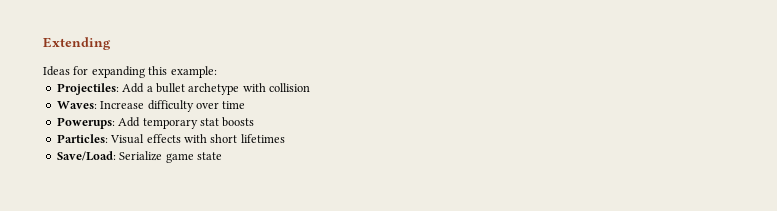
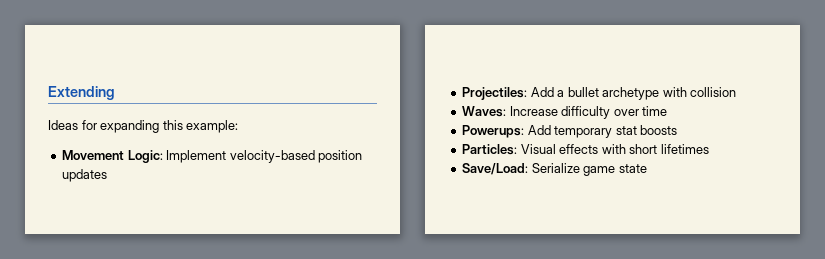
+ Movement Logic: Implement velocity-based position updates

